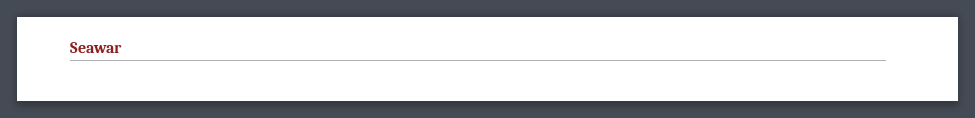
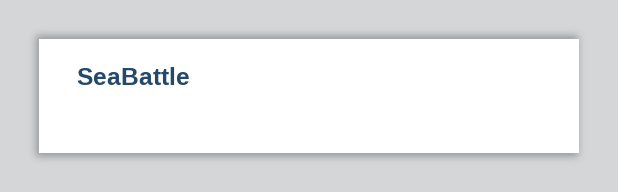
- Seawar
+ SeaBattle

